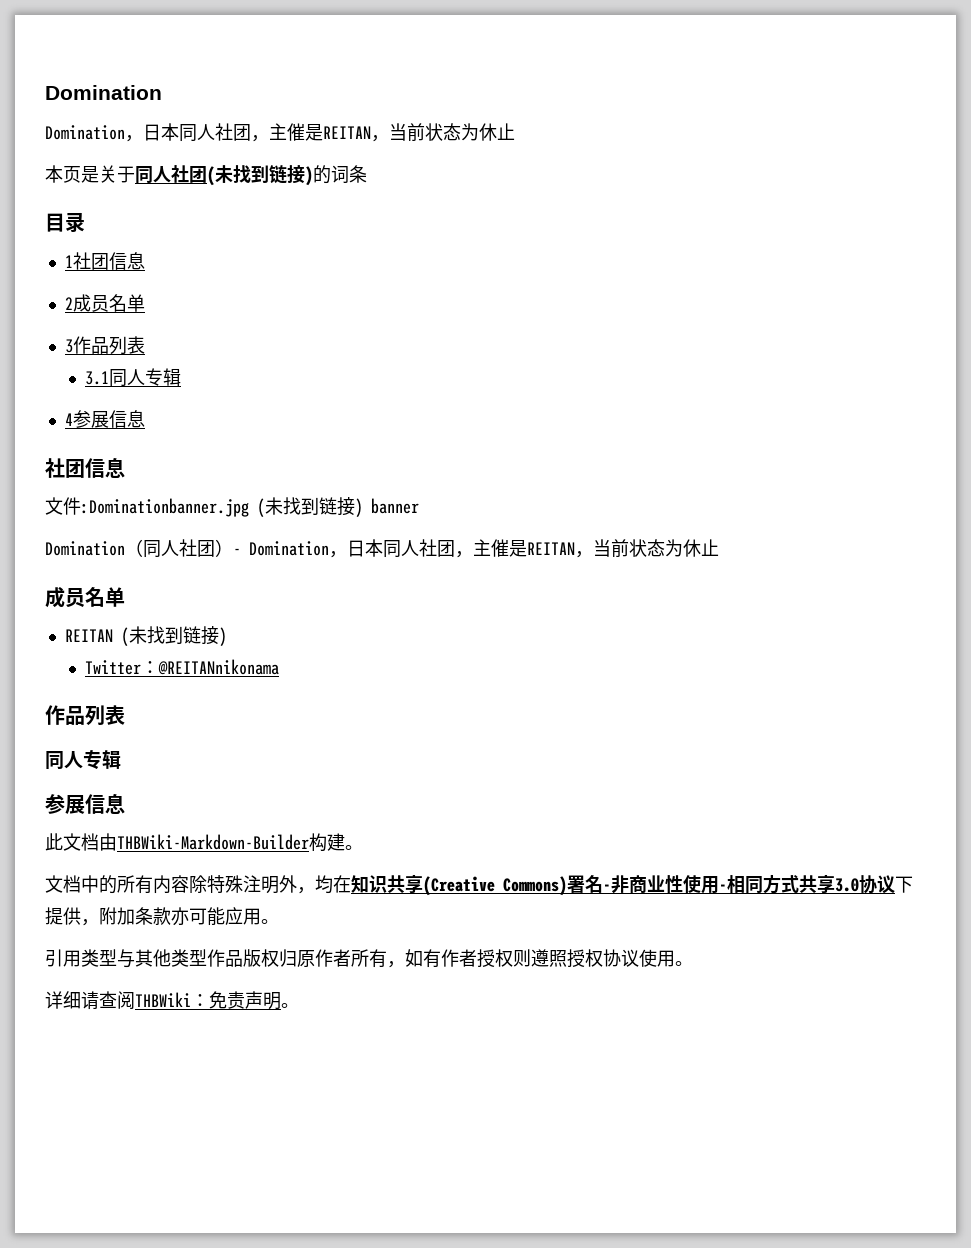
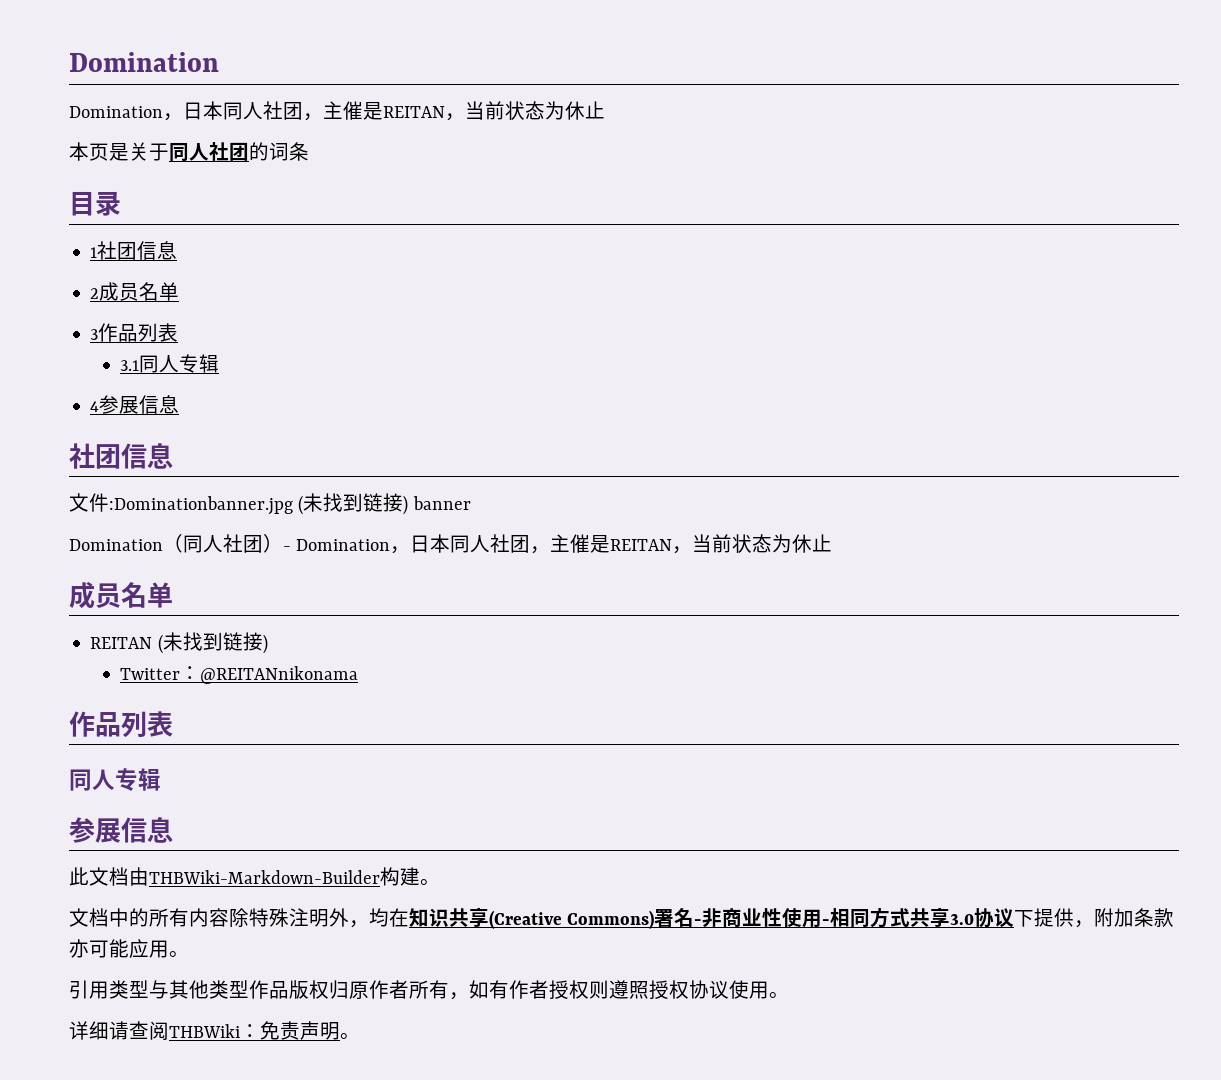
- 本页是关于同人社团(未找到链接)的词条
+ 本页是关于同人社团的词条

